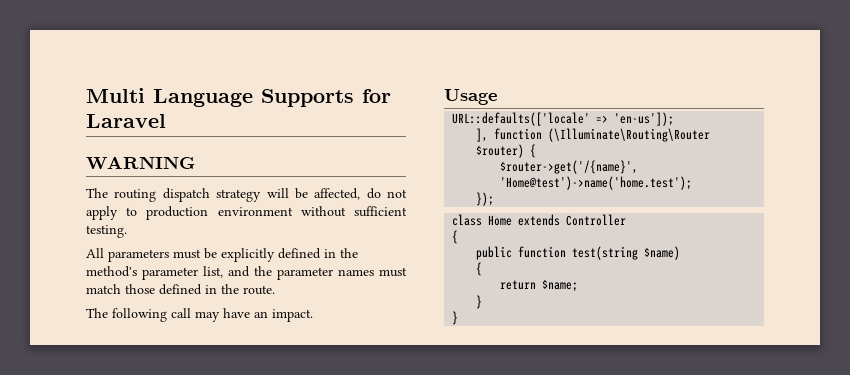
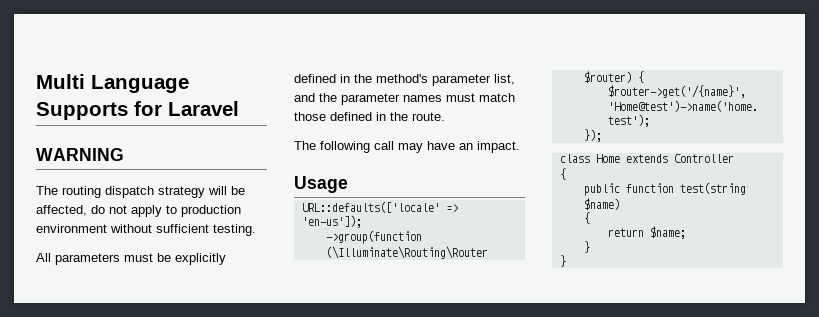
- ], function (\Illuminate\Routing\Router $router) {
+ ->group(function (\Illuminate\Routing\Router $router) {

